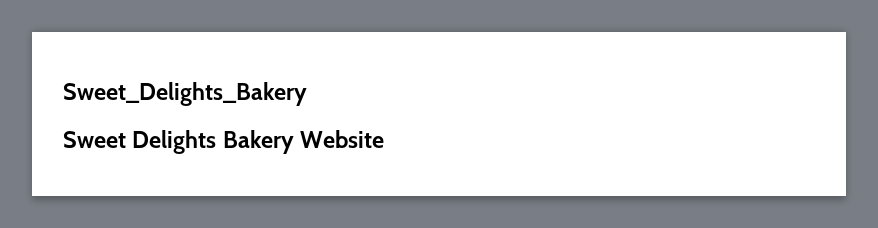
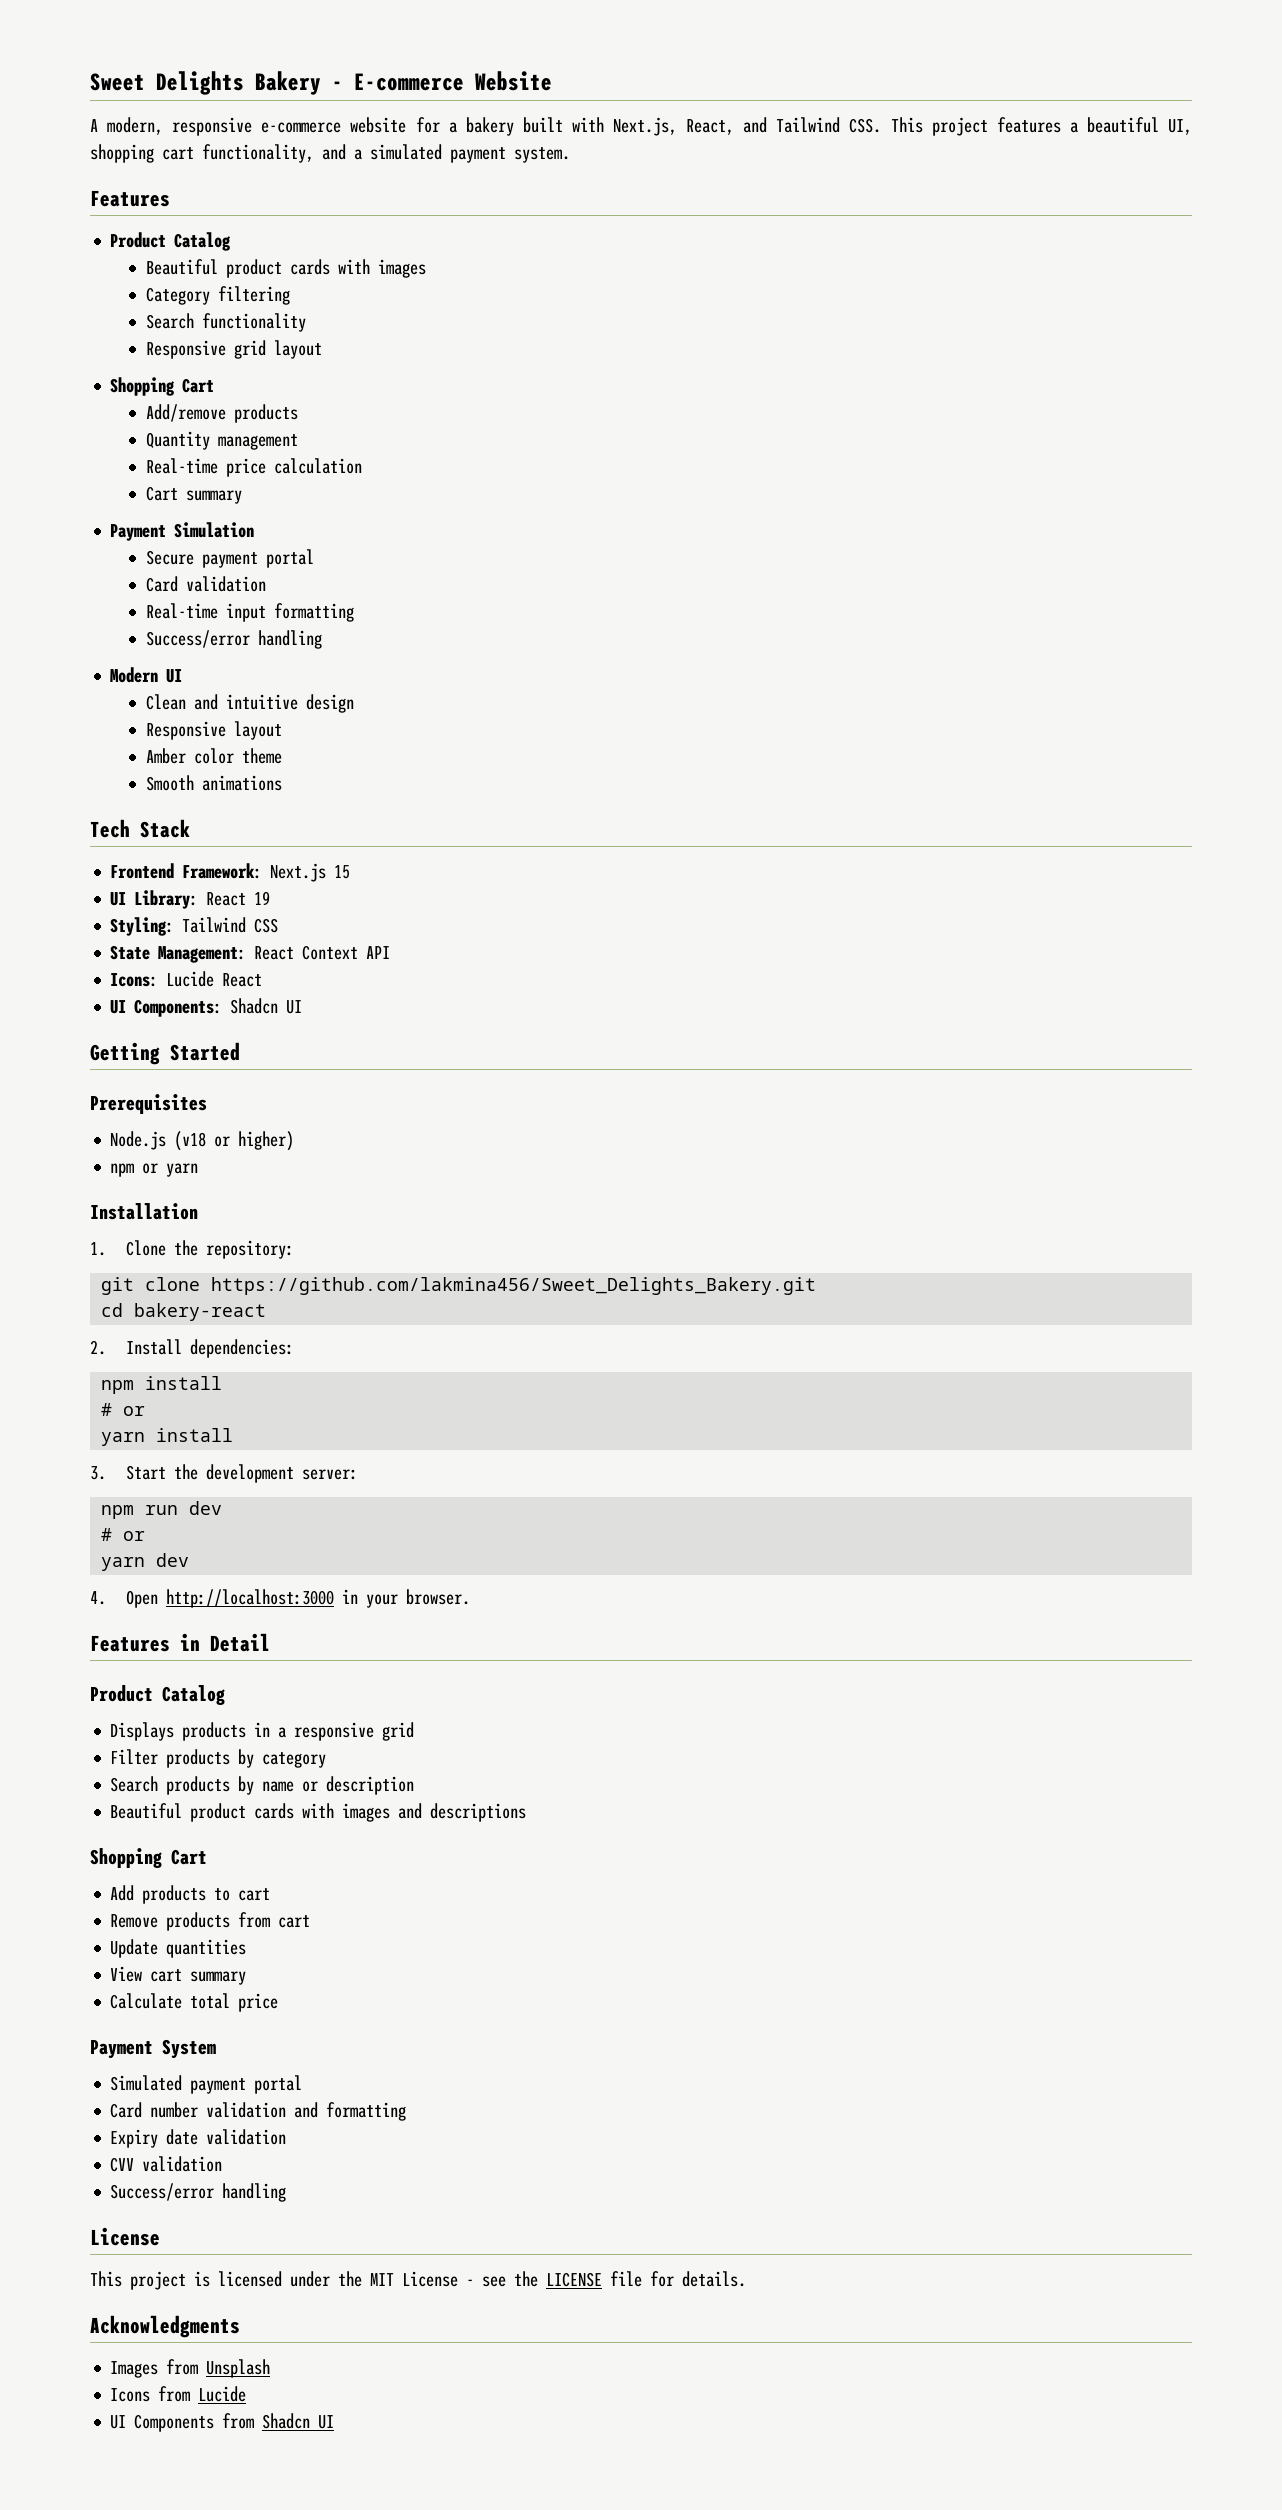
- Sweet_Delights_Bakery
- Sweet Delights Bakery Website
+ Sweet Delights Bakery - E-commerce Website
+ A modern, responsive e-commerce website for a bakery built with Next.js, React, and Tailwind CSS. This project features a beautiful UI, shopping cart functionality, and a simulated payment system.
+ Features
+ Product Catalog
+ Beautiful product cards with images
+ Category filtering
+ Search functionality
+ Responsive grid layout
+ Shopping Cart
+ Add/remove products
+ Quantity management
+ Real-time price calculation
+ Cart summary
+ Payment Simulation
+ Secure payment portal
+ Card validation
+ Real-time input formatting
+ Success/error handling
+ Modern UI
+ Clean and intuitive design
+ Responsive layout
+ Amber color theme
+ Smooth animations
+ Tech Stack
+ Frontend Framework: Next.js 15
+ UI Library: React 19
+ Styling: Tailwind CSS
+ State Management: React Context API
+ Icons: Lucide React
+ UI Components: Shadcn UI
+ Getting Started
+ Prerequisites
+ Node.js (v18 or higher)
+ npm or yarn
+ Installation
+ 1. Clone the repository:
+ git clone https://github.com/lakmina456/Sweet_Delights_Bakery.git
+ cd bakery-react
+ 2. Install dependencies:
+ npm install
+ # or
+ yarn install
+ 3. Start the development server:
+ npm run dev
+ # or
+ yarn dev
+ 4. Open http://localhost:3000 in your browser.
+ Features in Detail
+ Product Catalog
+ Displays products in a responsive grid
+ Filter products by category
+ Search products by name or description
+ Beautiful product cards with images and descriptions
+ Shopping Cart
+ Add products to cart
+ Remove products from cart
+ Update quantities
+ View cart summary
+ Calculate total price
+ Payment System
+ Simulated payment portal
+ Card number validation and formatting
+ Expiry date validation
+ CVV validation
+ Success/error handling
+ License
+ This project is licensed under the MIT License - see the LICENSE file for details.
+ Acknowledgments
+ Images from Unsplash
+ Icons from Lucide
+ UI Components from Shadcn UI

